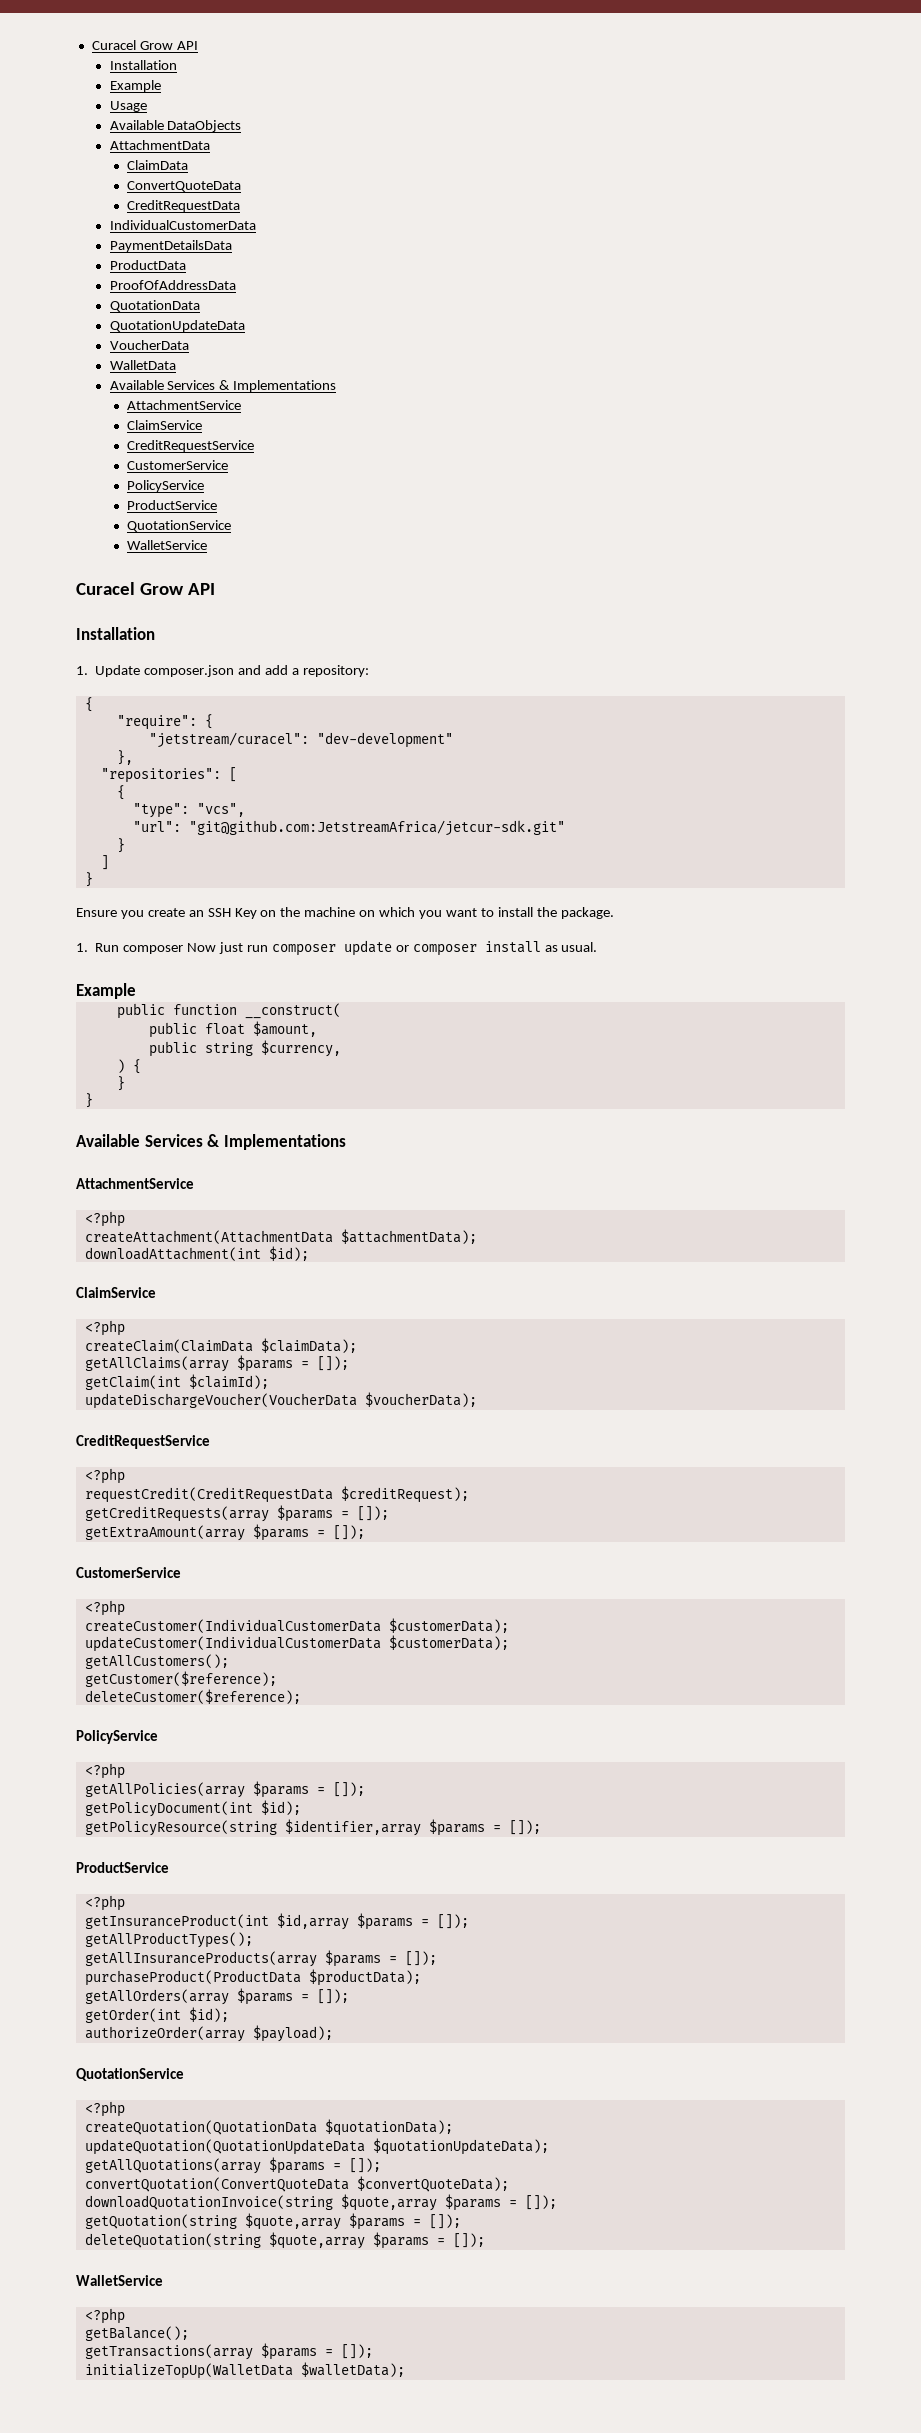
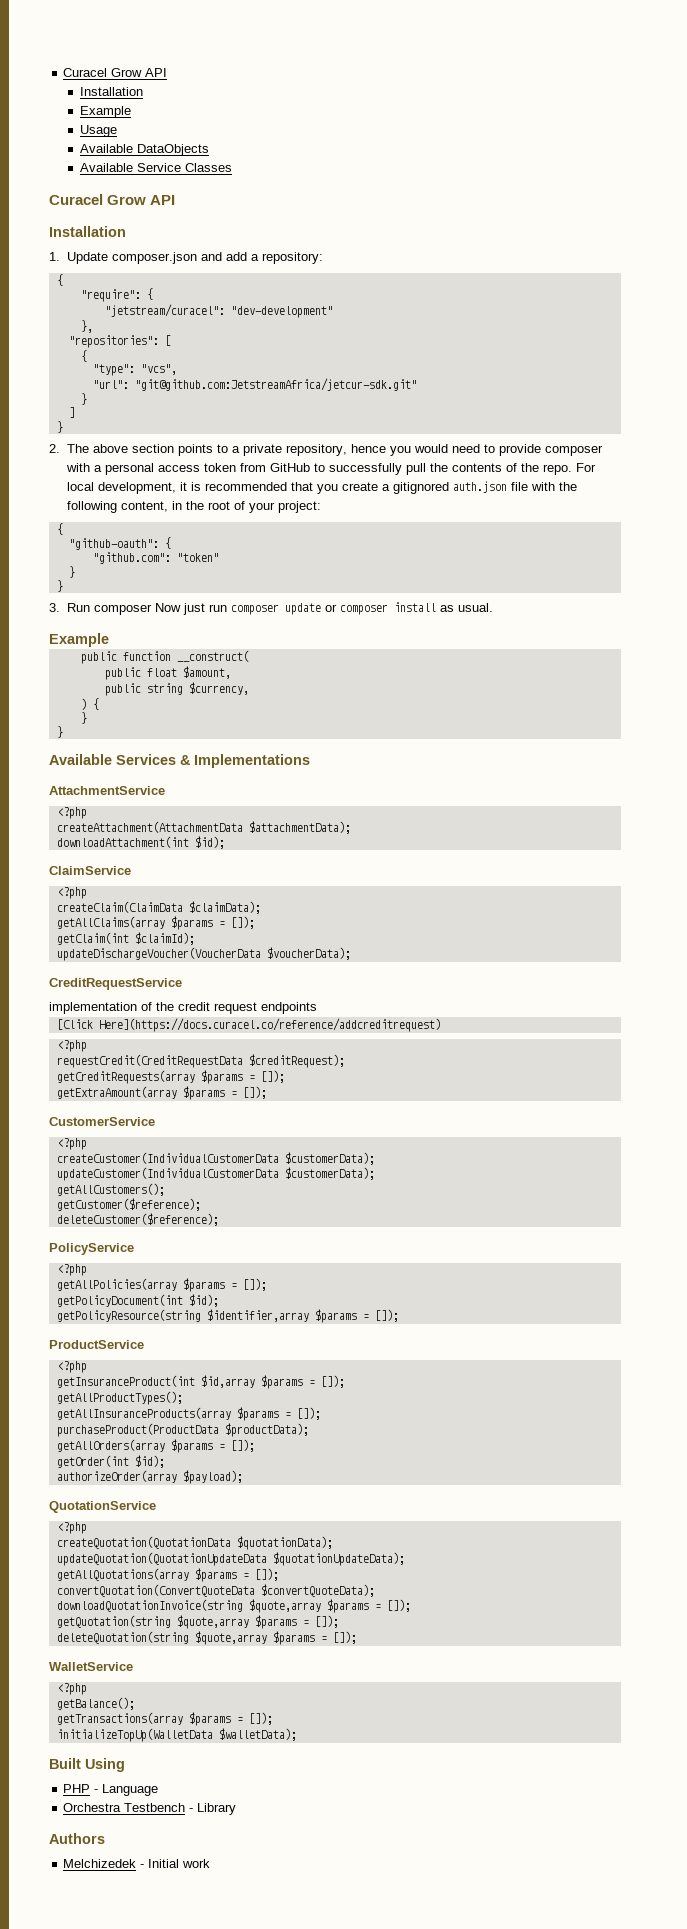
- AttachmentData
- ClaimData
- ConvertQuoteData
- CreditRequestData
- IndividualCustomerData
- PaymentDetailsData
- ProductData
- ProofOfAddressData
- QuotationData
- QuotationUpdateData
- VoucherData
- WalletData
- Available Services & Implementations
- AttachmentService
- ClaimService
- CreditRequestService
- CustomerService
- PolicyService
- ProductService
- QuotationService
- WalletService
+ Available Service Classes
- Ensure you create an SSH Key on the machine on which you want to install the package.
- 1. Run composer Now just run composer update or composer install as usual.
+ 2. The above section points to a private repository, hence you would need to provide composer with a personal access token from GitHub to successfully pull the contents of the repo. For local development, it is recommended that you create a gitignored auth.json file with the following content, in the root of your project:
+ {
+ "github-oauth": {
+ "github.com": "token"
+ }
+ }
+ 3. Run composer Now just run composer update or composer install as usual.
+ implementation of the credit request endpoints
+ [Click Here](https://docs.curacel.co/reference/addcreditrequest)
+ Built Using
+ PHP - Language
+ Orchestra Testbench - Library
+ Authors
+ Melchizedek - Initial work

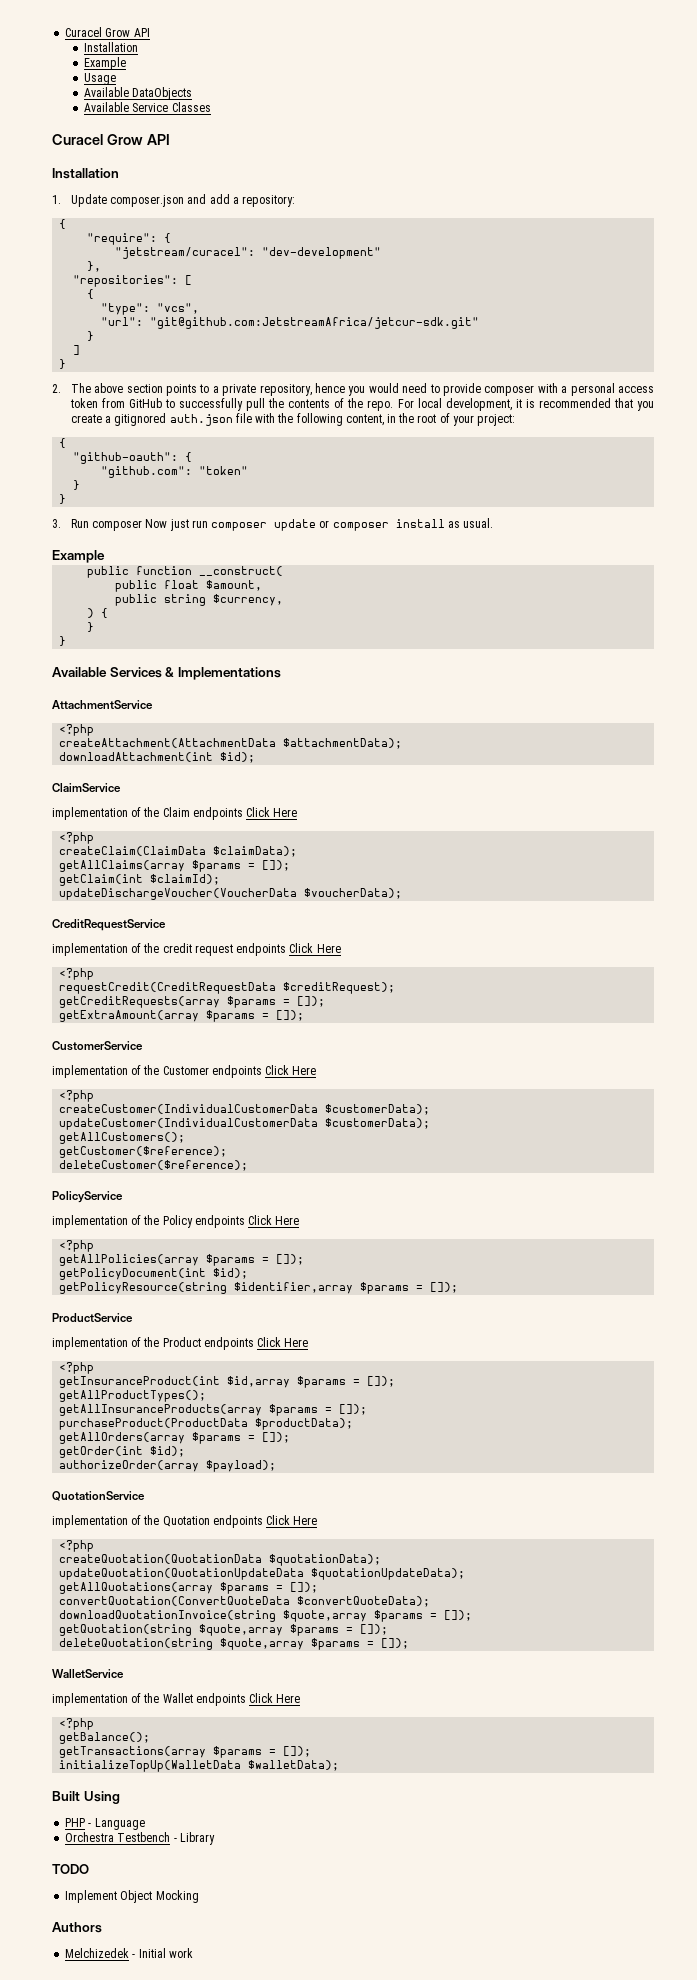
+ implementation of the Claim endpoints Click Here
- implementation of the credit request endpoints
- [Click Here](https://docs.curacel.co/reference/addcreditrequest)
+ implementation of the credit request endpoints Click Here
+ implementation of the Customer endpoints Click Here
+ implementation of the Policy endpoints Click Here
+ implementation of the Product endpoints Click Here
+ implementation of the Quotation endpoints Click Here
+ implementation of the Wallet endpoints Click Here
+ TODO
+ Implement Object Mocking

